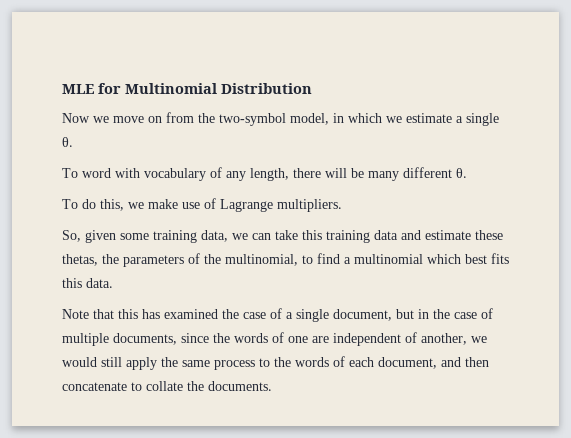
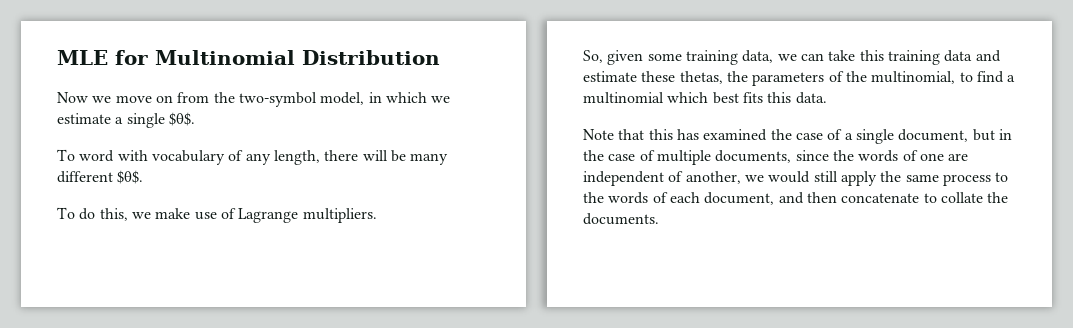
- Now we move on from the two-symbol model, in which we estimate a single θ.
+ Now we move on from the two-symbol model, in which we estimate a single $θ$.
- To word with vocabulary of any length, there will be many different θ.
+ To word with vocabulary of any length, there will be many different $θ$.

